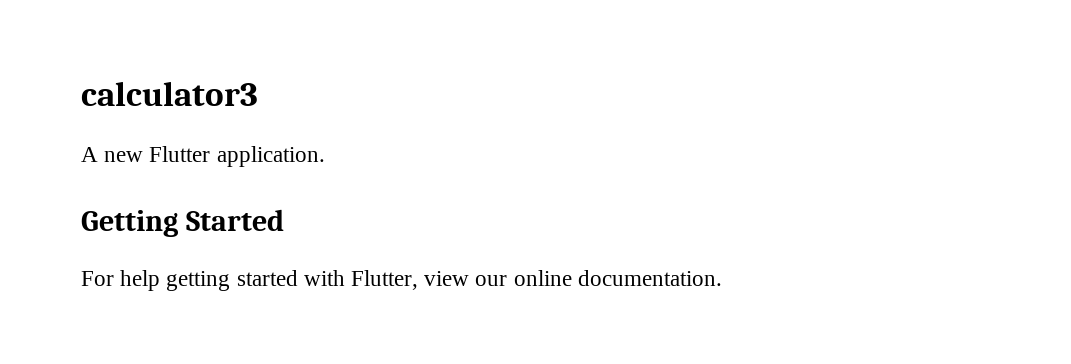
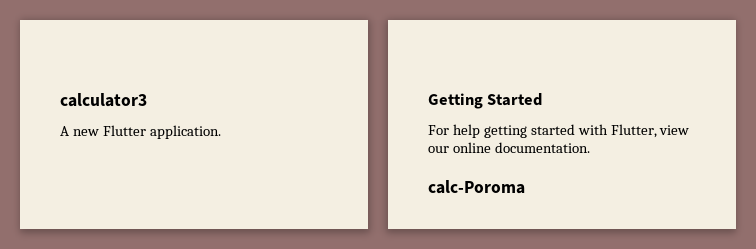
+ calc-Poroma

